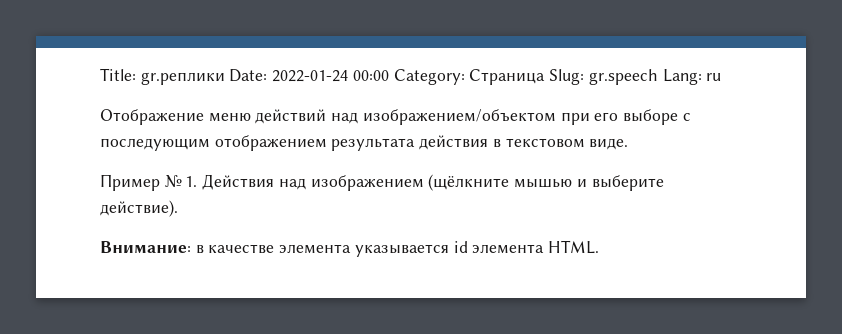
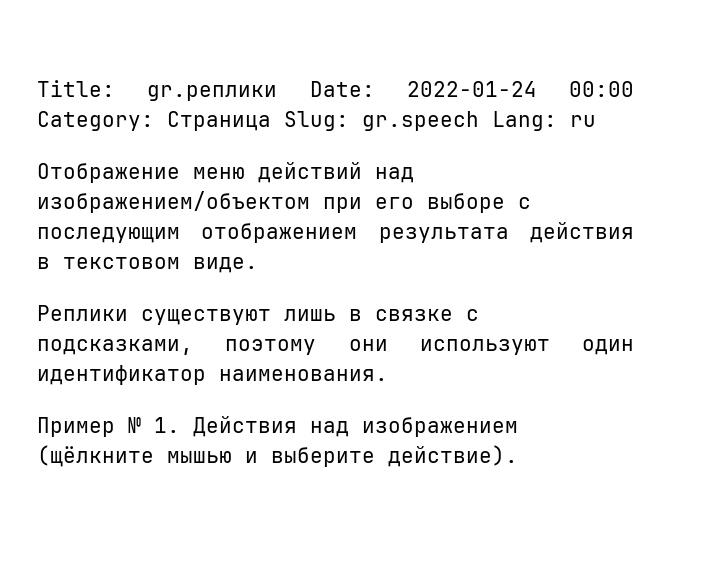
+ Реплики существуют лишь в связке с подсказками, поэтому они используют один идентификатор наименования.
- Внимание: в качестве элемента указывается id элемента HTML.

